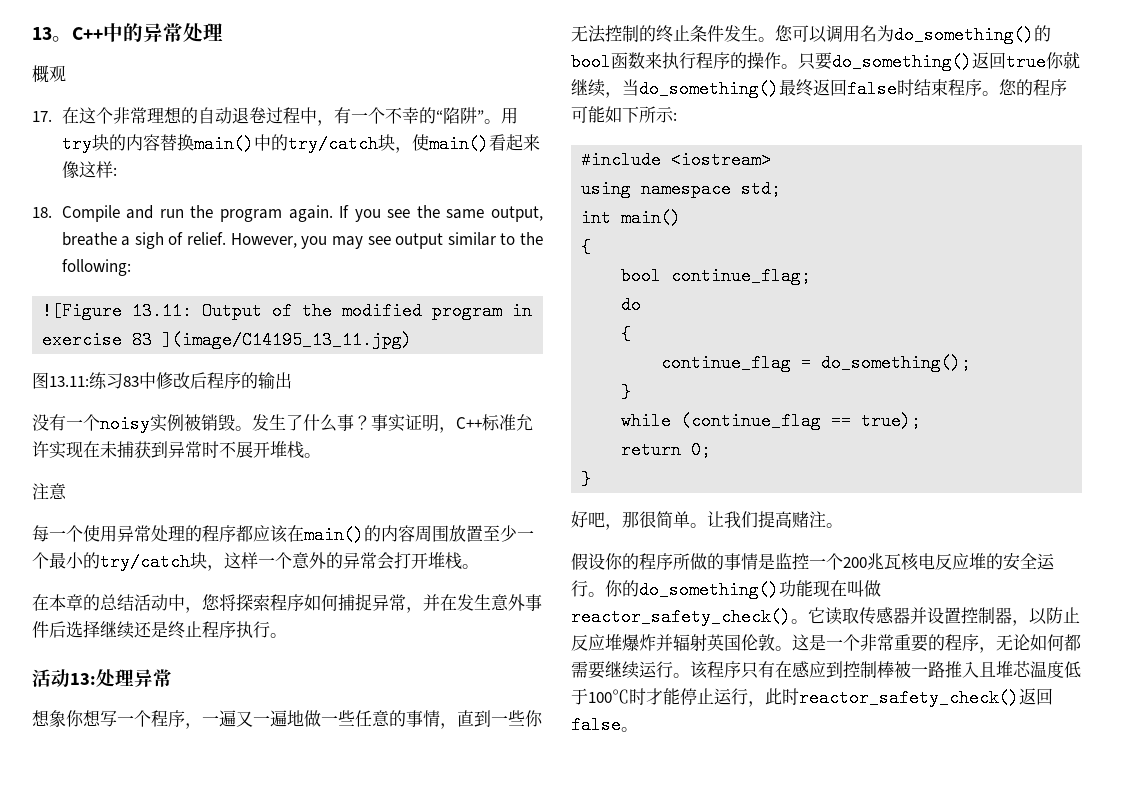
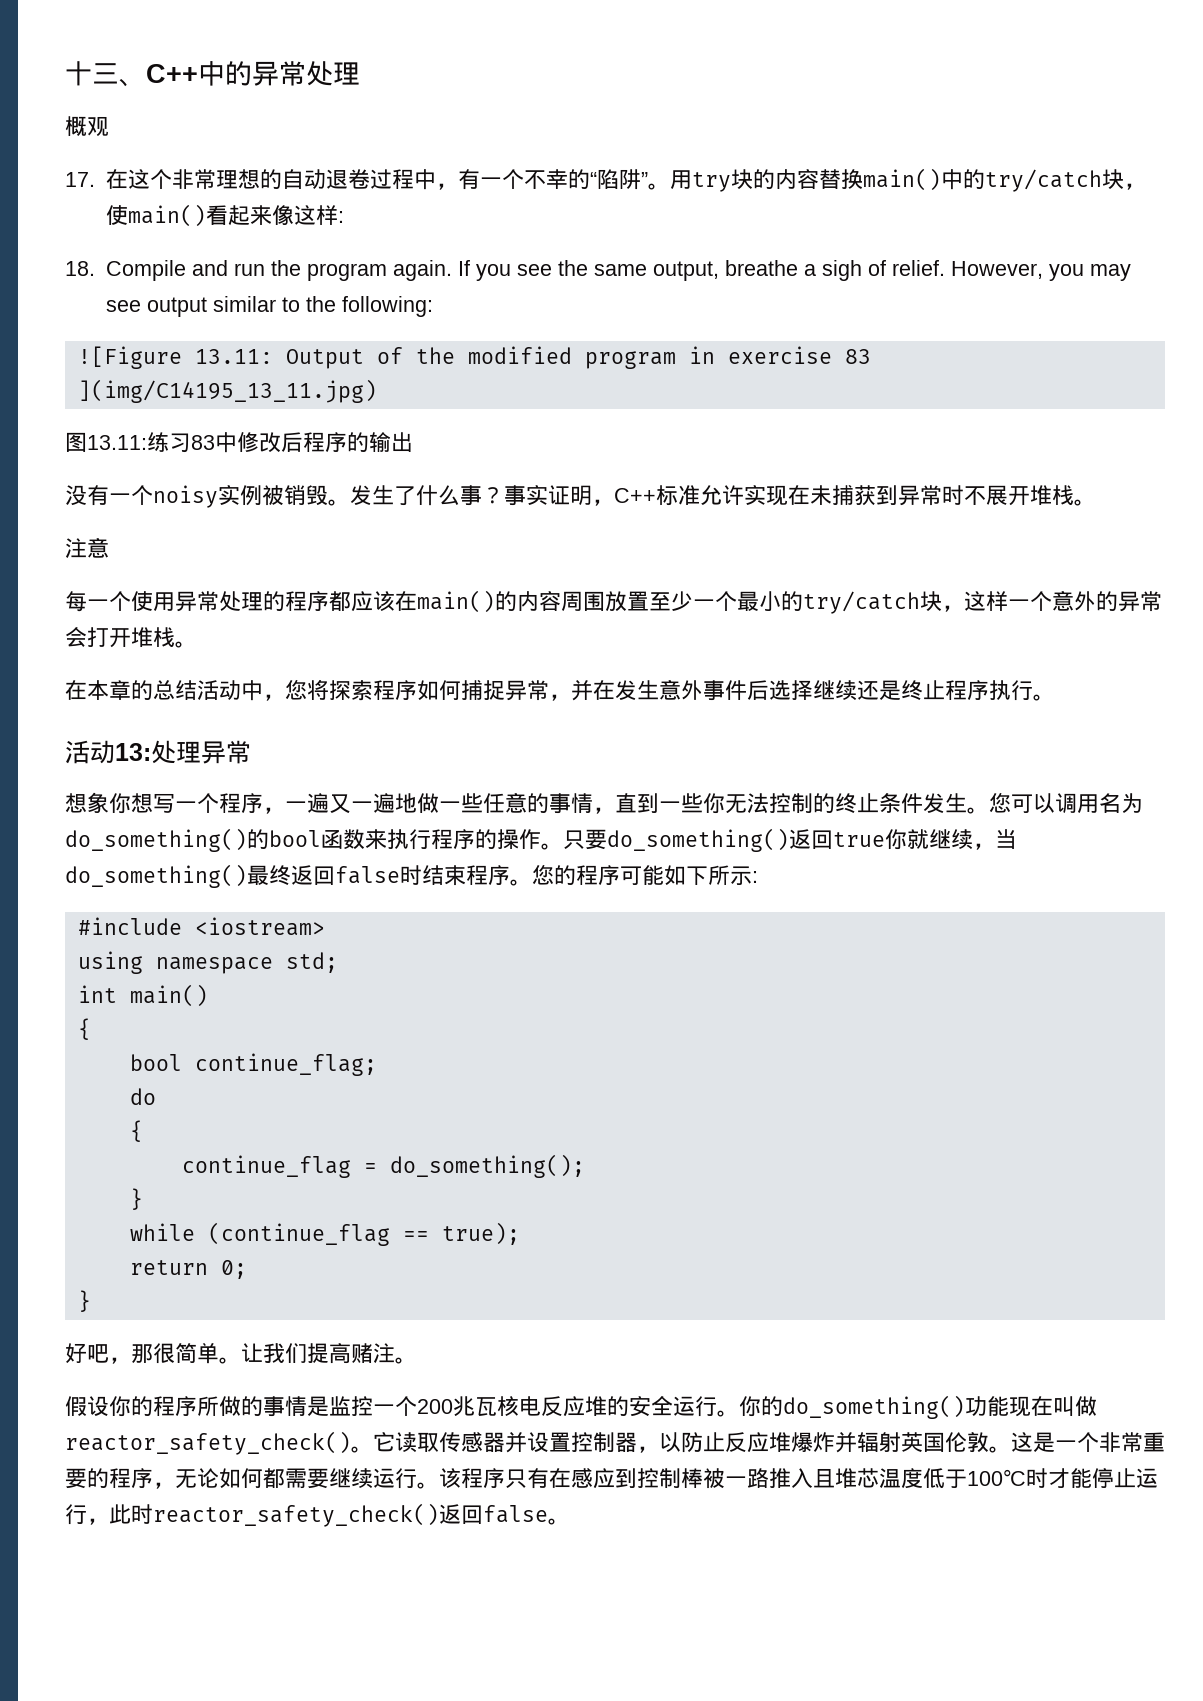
- 13。C++中的异常处理
+ 十三、C++中的异常处理
- ![Figure 13.11: Output of the modified program in exercise 83 ](image/C14195_13_11.jpg)
+ ![Figure 13.11: Output of the modified program in exercise 83 ](img/C14195_13_11.jpg)

